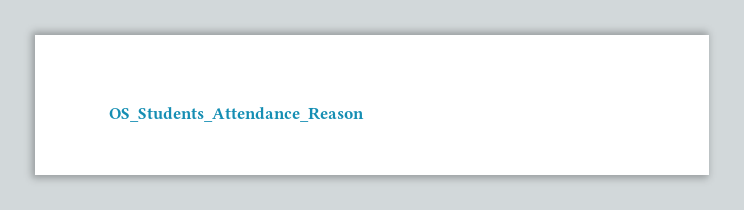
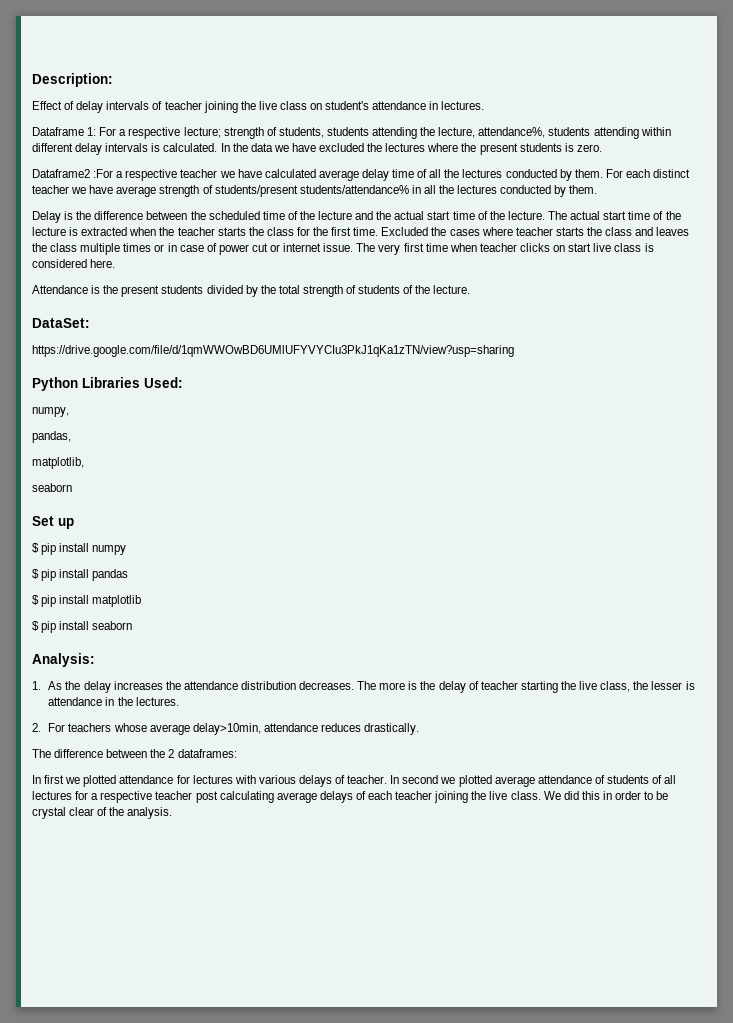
- OS_Students_Attendance_Reason
+ Description:
+ Effect of delay intervals of teacher joining the live class on student's attendance in lectures.
+ Dataframe 1: For a respective lecture; strength of students, students attending the lecture, attendance%, students attending within different delay intervals is calculated. In the data we have excluded the lectures where the present students is zero.
+ Dataframe2 :For a respective teacher we have calculated average delay time of all the lectures conducted by them. For each distinct teacher we have average strength of students/present students/attendance% in all the lectures conducted by them.
+ Delay is the difference between the scheduled time of the lecture and the actual start time of the lecture. The actual start time of the lecture is extracted when the teacher starts the class for the first time. Excluded the cases where teacher starts the class and leaves the class multiple times or in case of power cut or internet issue. The very first time when teacher clicks on start live class is considered here.
+ Attendance is the present students divided by the total strength of students of the lecture.
+ DataSet:
+ https://drive.google.com/file/d/1qmWWOwBD6UMlUFYVYCIu3PkJ1qKa1zTN/view?usp=sharing
+ Python Libraries Used:
+ numpy,
+ pandas,
+ matplotlib,
+ seaborn
+ Set up
+ $ pip install numpy
+ $ pip install pandas
+ $ pip install matplotlib
+ $ pip install seaborn
+ Analysis:
+ 1. As the delay increases the attendance distribution decreases. The more is the delay of teacher starting the live class, the lesser is attendance in the lectures.
+ 2. For teachers whose average delay>10min, attendance reduces drastically.
+ The difference between the 2 dataframes:
+ In first we plotted attendance for lectures with various delays of teacher. In second we plotted average attendance of students of all lectures for a respective teacher post calculating average delays of each teacher joining the live class. We did this in order to be crystal clear of the analysis.

